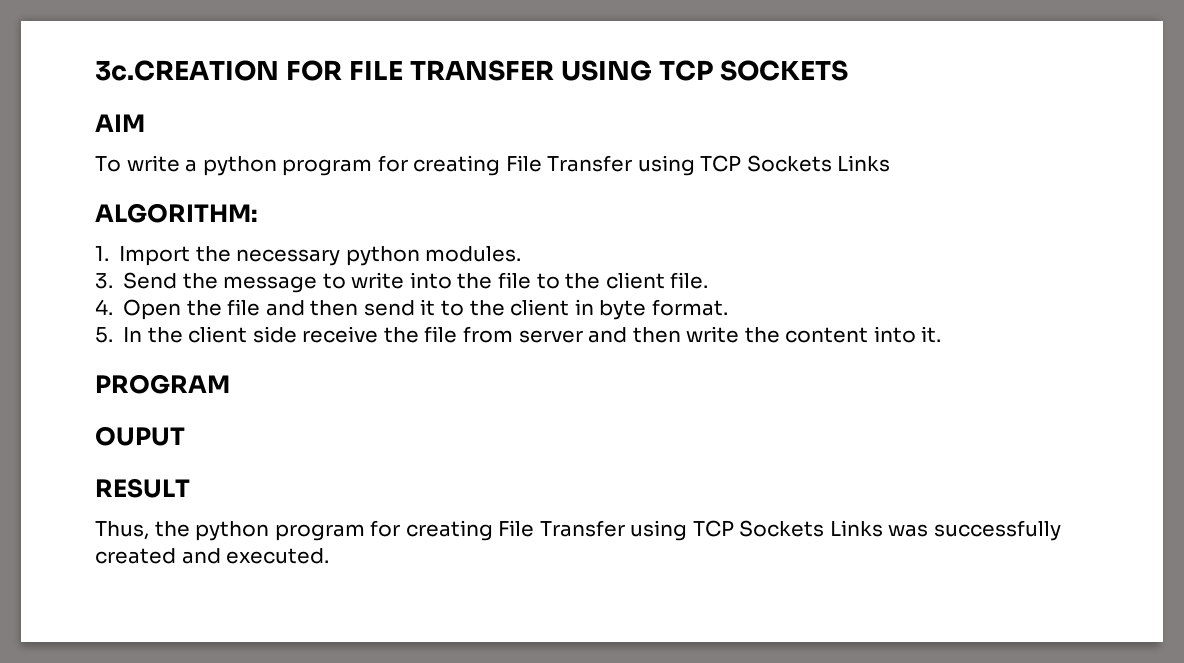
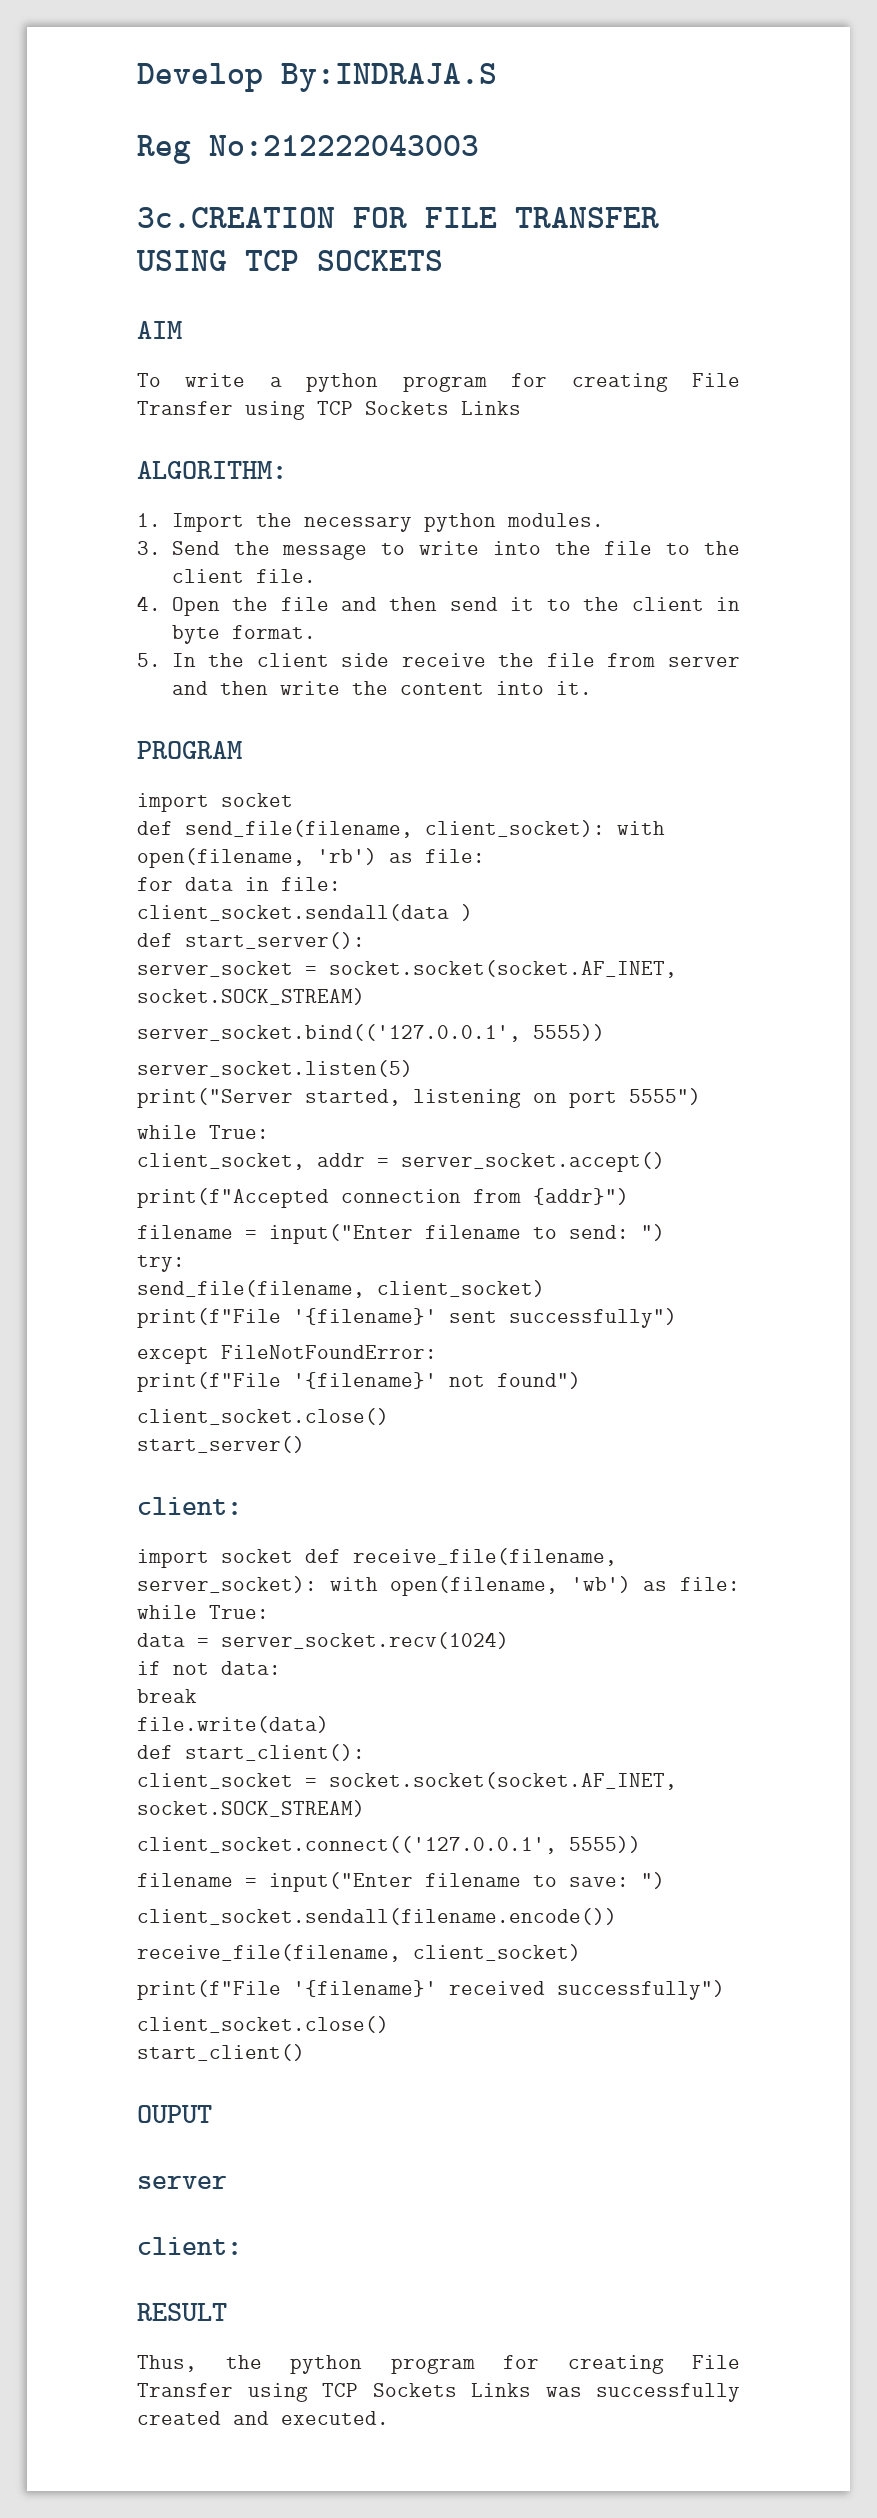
+ Develop By:INDRAJA.S
+ Reg No:212222043003
  PROGRAM
+ import socket
+ def send_file(filename, client_socket): with open(filename, 'rb') as file:
+ for data in file:
+ client_socket.sendall(data )
+ def start_server():
+ server_socket = socket.socket(socket.AF_INET, socket.SOCK_STREAM)
+ server_socket.bind(('127.0.0.1', 5555))
+ server_socket.listen(5)
+ print("Server started, listening on port 5555")
+ while True:
+ client_socket, addr = server_socket.accept()
+ print(f"Accepted connection from {addr}")
+ filename = input("Enter filename to send: ")
+ try:
+ send_file(filename, client_socket)
+ print(f"File '{filename}' sent successfully")
+ except FileNotFoundError:
+ print(f"File '{filename}' not found")
+ client_socket.close()
+ start_server()
+ client:
+ import socket def receive_file(filename, server_socket): with open(filename, 'wb') as file: while True:
+ data = server_socket.recv(1024)
+ if not data:
+ break
+ file.write(data)
+ def start_client():
+ client_socket = socket.socket(socket.AF_INET, socket.SOCK_STREAM)
+ client_socket.connect(('127.0.0.1', 5555))
+ filename = input("Enter filename to save: ")
+ client_socket.sendall(filename.encode())
+ receive_file(filename, client_socket)
+ print(f"File '{filename}' received successfully")
+ client_socket.close()
+ start_client()
  OUPUT
+ server
+ client:

